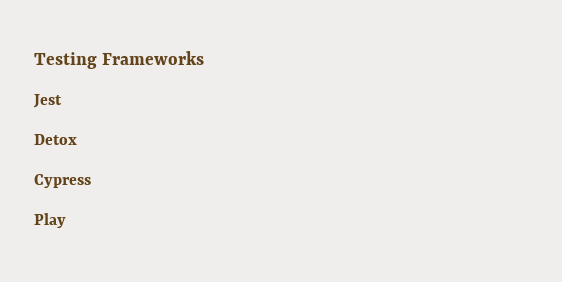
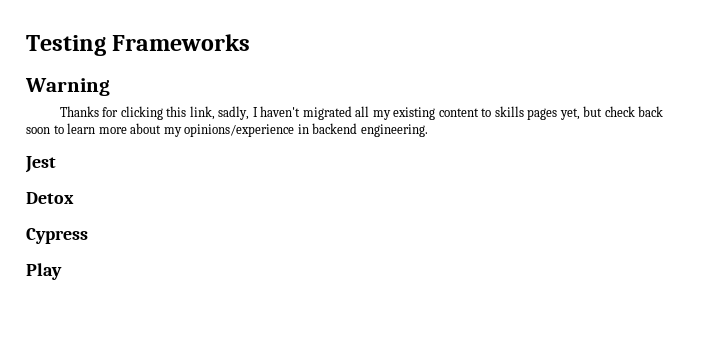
+ Warning
+ Thanks for clicking this link, sadly, I haven't migrated all my existing content to skills pages yet, but check back soon to learn more about my opinions/experience in backend engineering.

